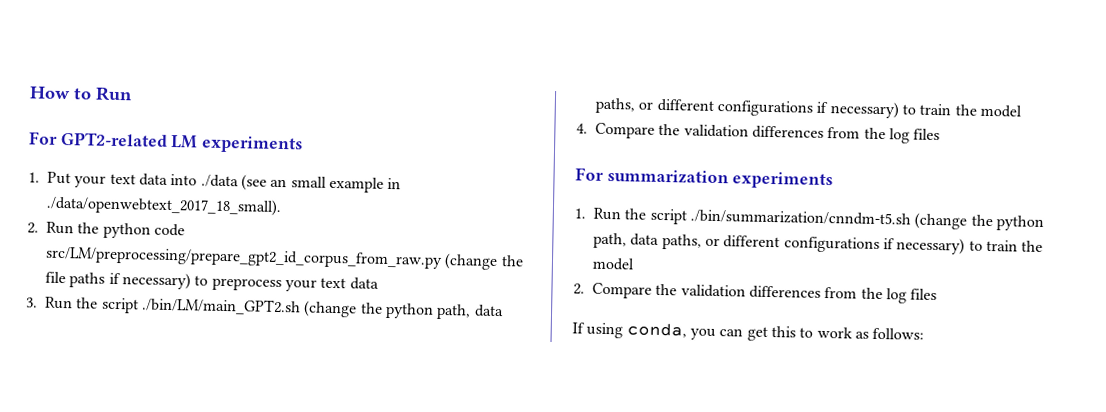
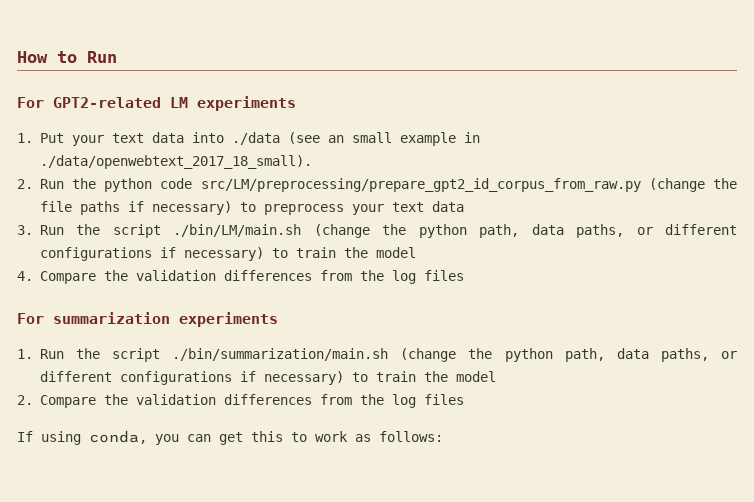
- 3. Run the script ./bin/LM/main_GPT2.sh (change the python path, data paths, or different configurations if necessary) to train the model
+ 3. Run the script ./bin/LM/main.sh (change the python path, data paths, or different configurations if necessary) to train the model
- 1. Run the script ./bin/summarization/cnndm-t5.sh (change the python path, data paths, or different configurations if necessary) to train the model
+ 1. Run the script ./bin/summarization/main.sh (change the python path, data paths, or different configurations if necessary) to train the model

